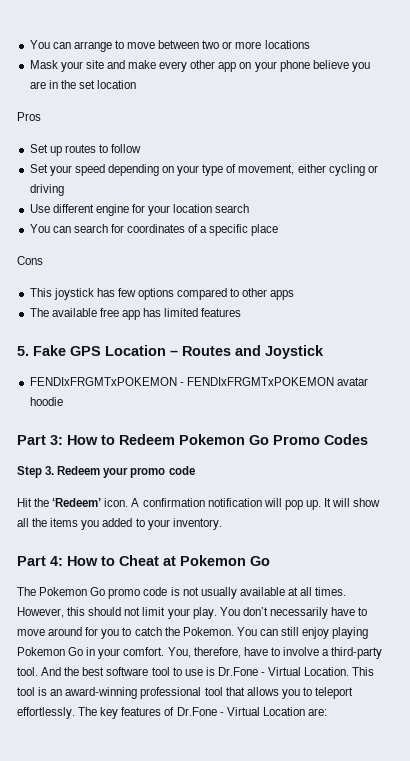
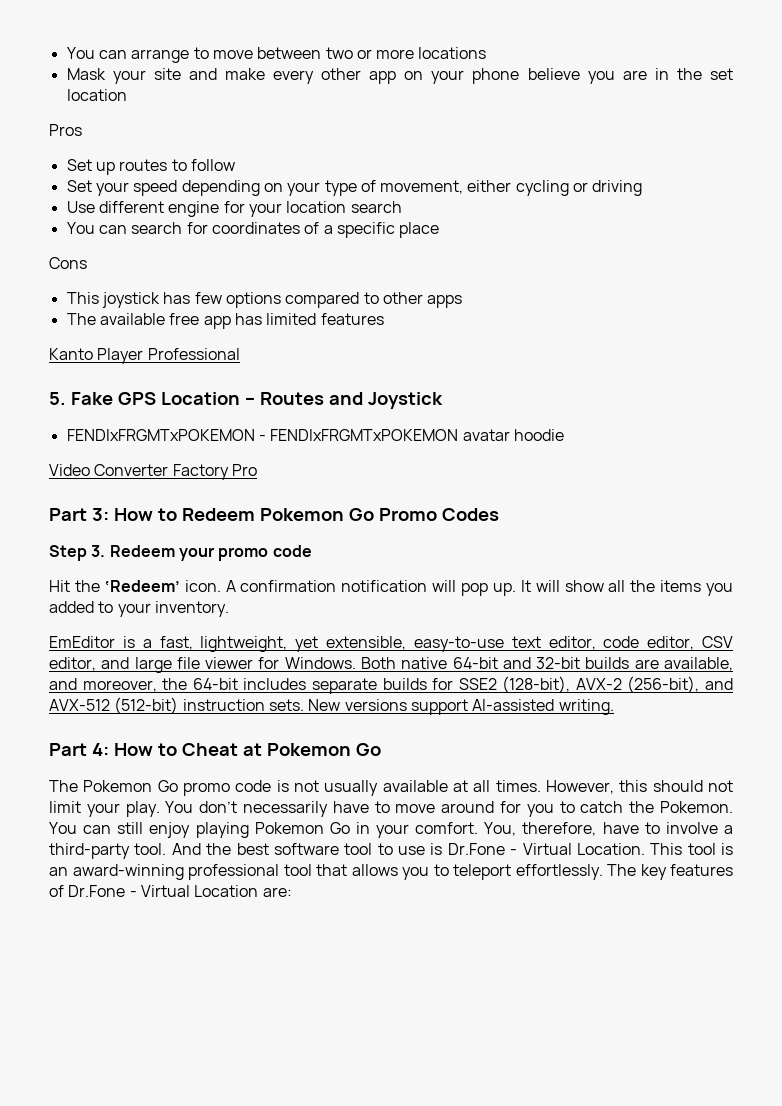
+ Kanto Player Professional
+ Video Converter Factory Pro
+ EmEditor is a fast, lightweight, yet extensible, easy-to-use text editor, code editor, CSV editor, and large file viewer for Windows. Both native 64-bit and 32-bit builds are available, and moreover, the 64-bit includes separate builds for SSE2 (128-bit), AVX-2 (256-bit), and AVX-512 (512-bit) instruction sets. New versions support AI-assisted writing.

